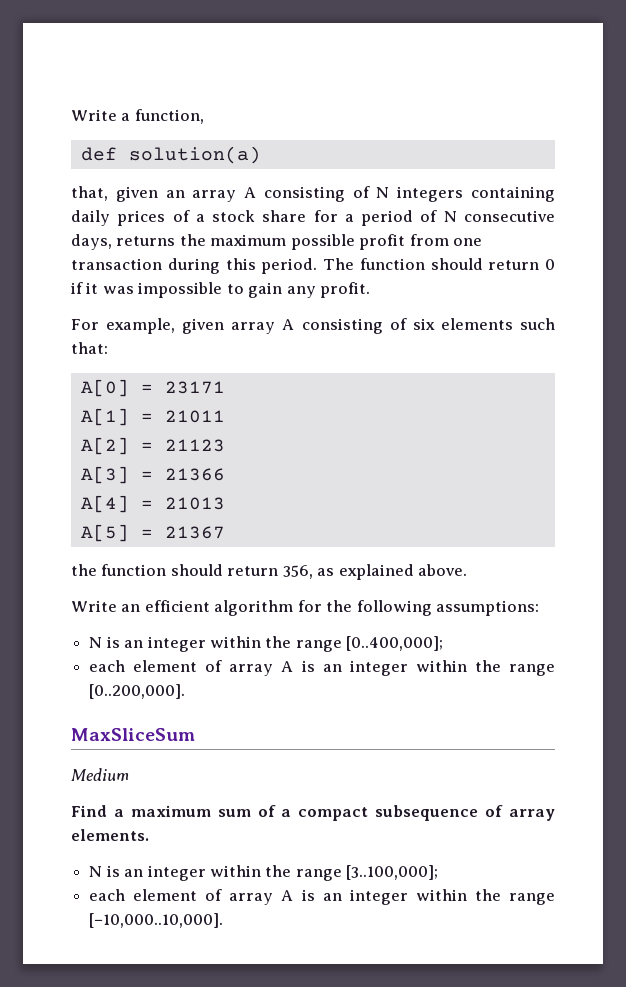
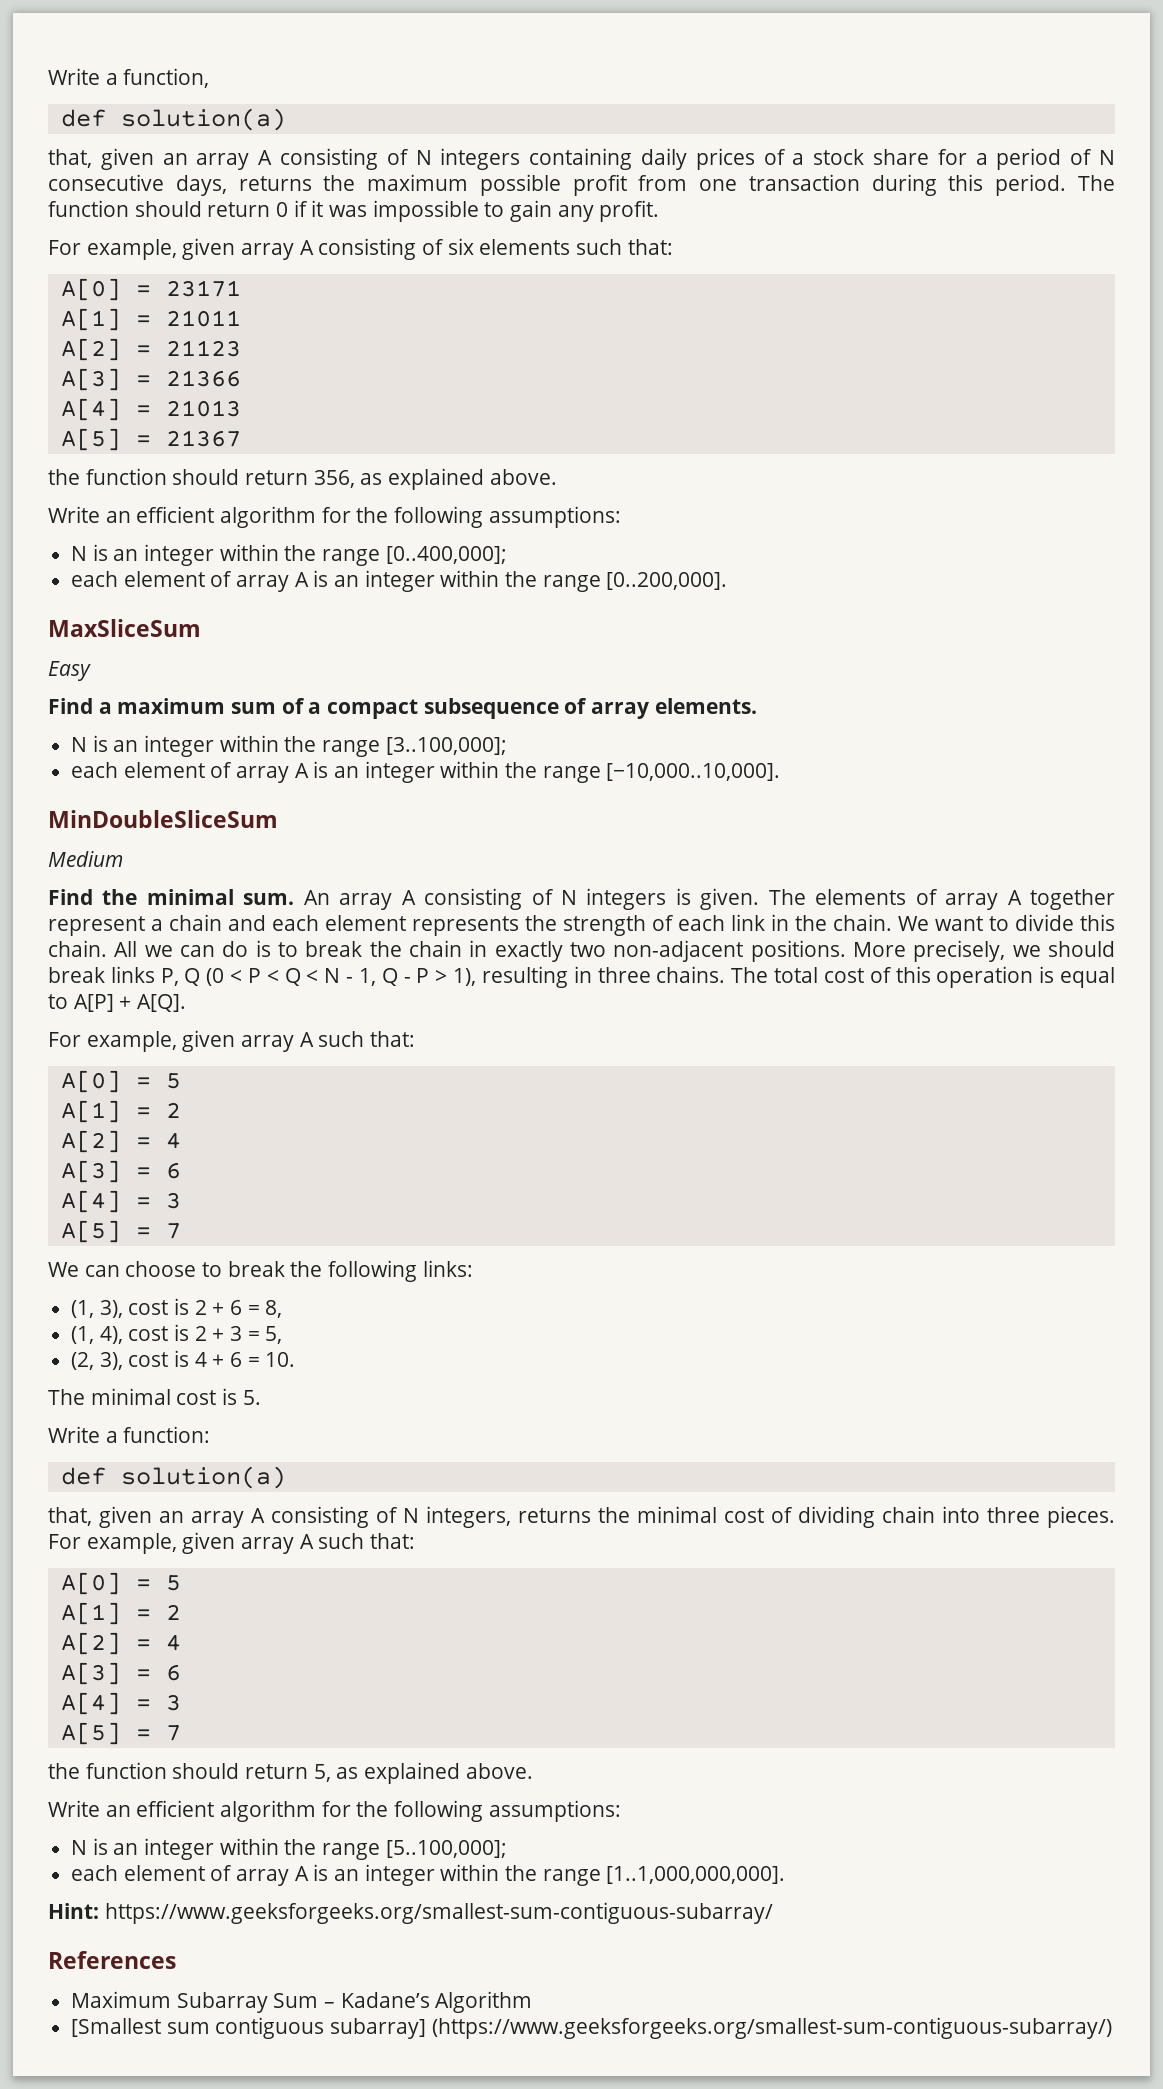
- Medium
+ Easy
+ MinDoubleSliceSum
+ Medium
+ Find the minimal sum. An array A consisting of N integers is given. The elements of array A together represent a chain and each element represents the strength of each link in the chain. We want to divide this chain. All we can do is to break the chain in exactly two non-adjacent positions. More precisely, we should break links P, Q (0 < P < Q < N - 1, Q - P > 1), resulting in three chains. The total cost of this operation is equal to A[P] + A[Q].
+ For example, given array A such that:
+ A[0] = 5
+ A[1] = 2
+ A[2] = 4
+ A[3] = 6
+ A[4] = 3
+ A[5] = 7
+ We can choose to break the following links:
+ (1, 3), cost is 2 + 6 = 8,
+ (1, 4), cost is 2 + 3 = 5,
+ (2, 3), cost is 4 + 6 = 10.
+ The minimal cost is 5.
+ Write a function:
+ def solution(a)
+ that, given an array A consisting of N integers, returns the minimal cost of dividing chain into three pieces. For example, given array A such that:
+ A[0] = 5
+ A[1] = 2
+ A[2] = 4
+ A[3] = 6
+ A[4] = 3
+ A[5] = 7
+ the function should return 5, as explained above.
+ Write an efficient algorithm for the following assumptions:
+ N is an integer within the range [5..100,000];
+ each element of array A is an integer within the range [1..1,000,000,000].
+ Hint: https://www.geeksforgeeks.org/smallest-sum-contiguous-subarray/
+ References
+ Maximum Subarray Sum – Kadane’s Algorithm
+ [Smallest sum contiguous subarray] (https://www.geeksforgeeks.org/smallest-sum-contiguous-subarray/)

